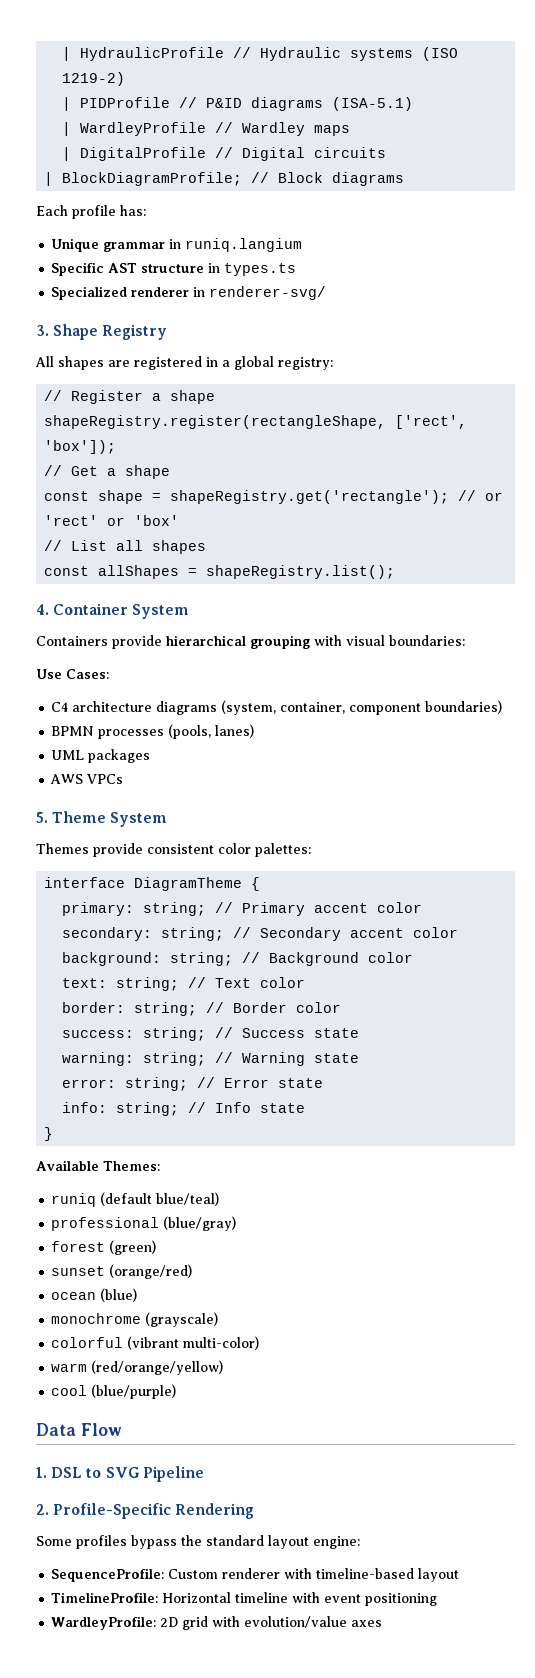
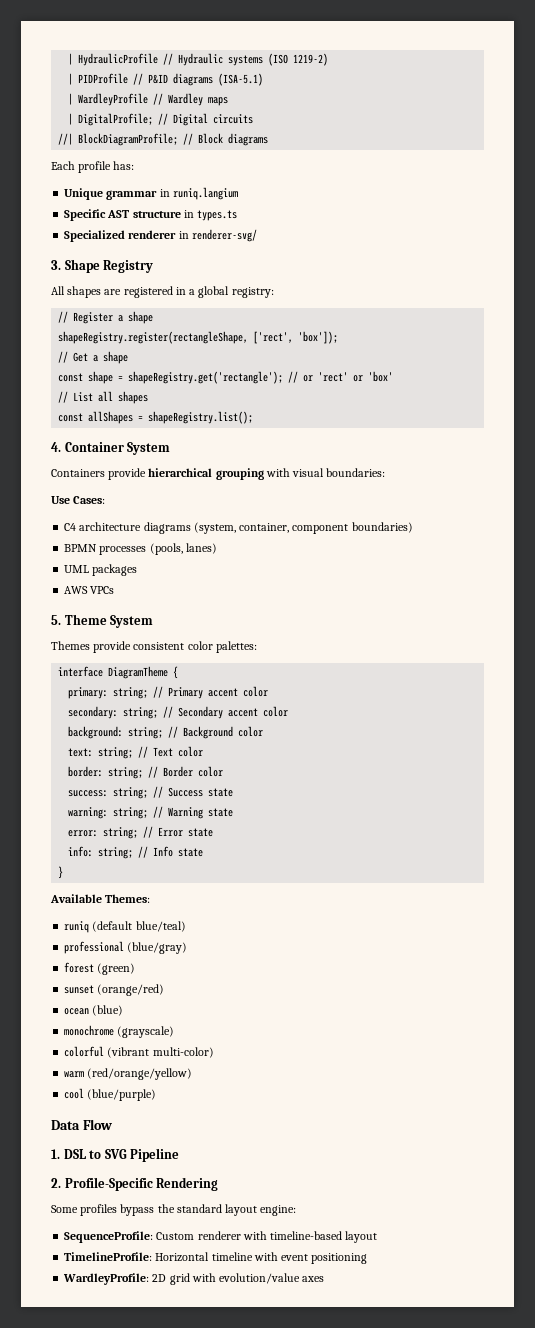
- | DigitalProfile // Digital circuits
+ | DigitalProfile; // Digital circuits
- | BlockDiagramProfile; // Block diagrams
+ //| BlockDiagramProfile; // Block diagrams

